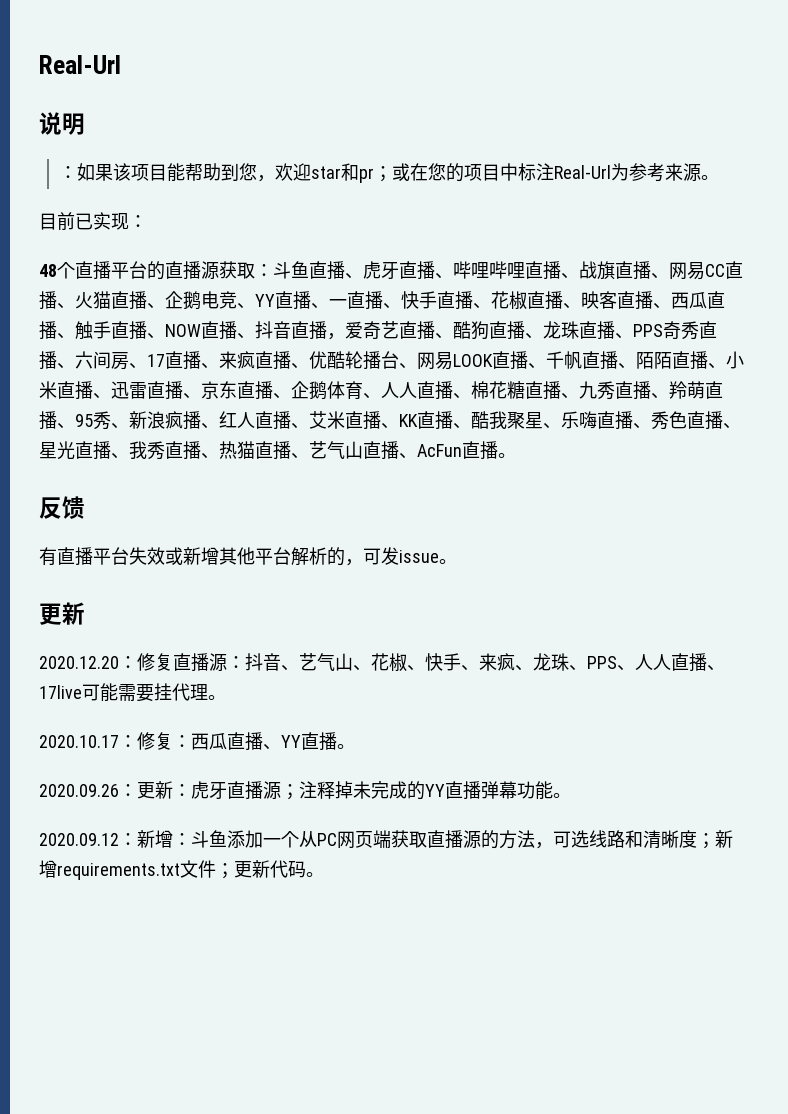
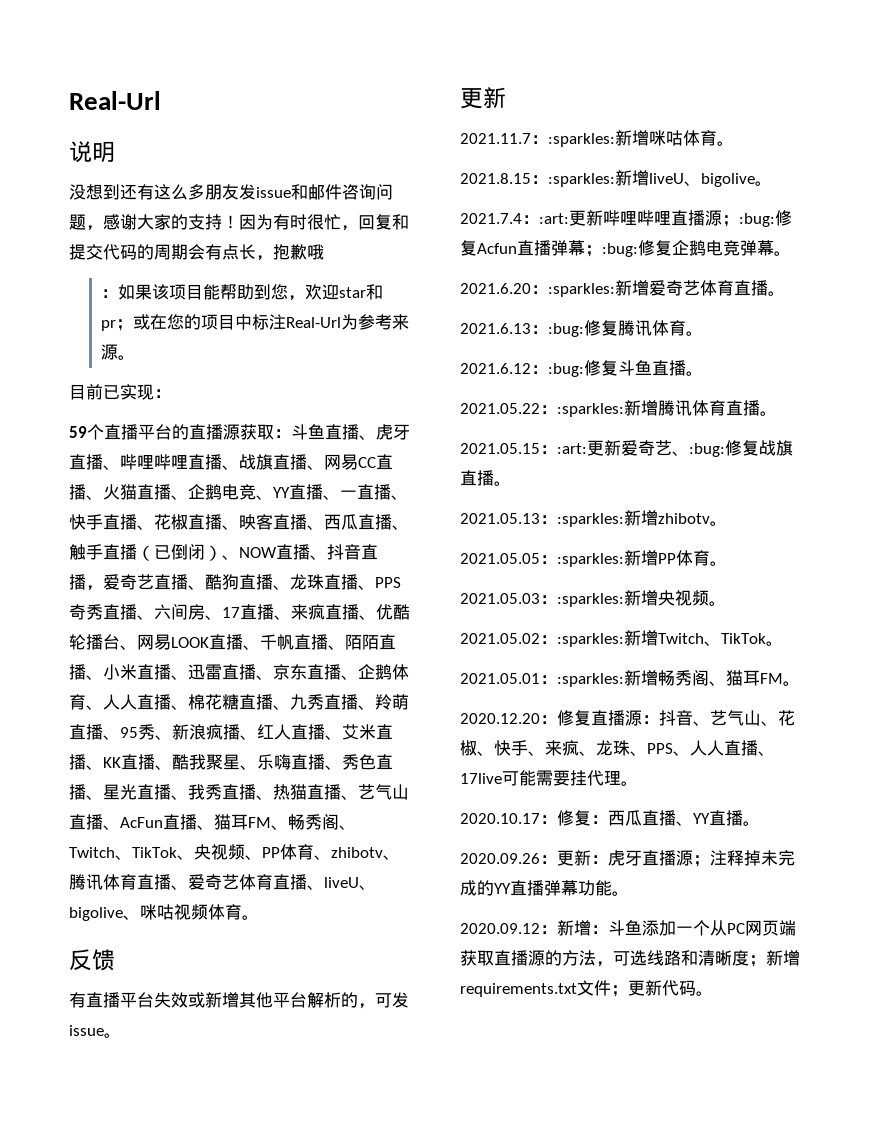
+ 没想到还有这么多朋友发issue和邮件咨询问题，感谢大家的支持！因为有时很忙，回复和提交代码的周期会有点长，抱歉哦
- 48个直播平台的直播源获取：
+ 59个直播平台的直播源获取：
- 斗鱼直播、虎牙直播、哔哩哔哩直播、战旗直播、网易CC直播、火猫直播、企鹅电竞、YY直播、一直播、快手直播、花椒直播、映客直播、西瓜直播、触手直播、NOW直播、抖音直播，爱奇艺直播、酷狗直播、龙珠直播、PPS奇秀直播、六间房、17直播、来疯直播、优酷轮播台、网易LOOK直播、千帆直播、陌陌直播、小米直播、迅雷直播、京东直播、企鹅体育、人人直播、棉花糖直播、九秀直播、羚萌直播、95秀、新浪疯播、红人直播、艾米直播、KK直播、酷我聚星、乐嗨直播、秀色直播、星光直播、我秀直播、热猫直播、艺气山直播、AcFun直播。
+ 斗鱼直播、虎牙直播、哔哩哔哩直播、战旗直播、网易CC直播、火猫直播、企鹅电竞、YY直播、一直播、快手直播、花椒直播、映客直播、西瓜直播、触手直播（已倒闭）、NOW直播、抖音直播，爱奇艺直播、酷狗直播、龙珠直播、PPS奇秀直播、六间房、17直播、来疯直播、优酷轮播台、网易LOOK直播、千帆直播、陌陌直播、小米直播、迅雷直播、京东直播、企鹅体育、人人直播、棉花糖直播、九秀直播、羚萌直播、95秀、新浪疯播、红人直播、艾米直播、KK直播、酷我聚星、乐嗨直播、秀色直播、星光直播、我秀直播、热猫直播、艺气山直播、AcFun直播、猫耳FM、畅秀阁、Twitch、TikTok、央视频、PP体育、zhibotv、腾讯体育直播、爱奇艺体育直播、liveU、bigolive、咪咕视频体育。
+ 2021.11.7：:sparkles:新增咪咕体育。
+ 2021.8.15：:sparkles:新增liveU、bigolive。
+ 2021.7.4：:art:更新哔哩哔哩直播源；:bug:修复Acfun直播弹幕；:bug:修复企鹅电竞弹幕。
+ 2021.6.20：:sparkles:新增爱奇艺体育直播。
+ 2021.6.13：:bug:修复腾讯体育。
+ 2021.6.12：:bug:修复斗鱼直播。
+ 2021.05.22：:sparkles:新增腾讯体育直播。
+ 2021.05.15：:art:更新爱奇艺、:bug:修复战旗直播。
+ 2021.05.13：:sparkles:新增zhibotv。
+ 2021.05.05：:sparkles:新增PP体育。
+ 2021.05.03：:sparkles:新增央视频。
+ 2021.05.02：:sparkles:新增Twitch、TikTok。
+ 2021.05.01：:sparkles:新增畅秀阁、猫耳FM。

